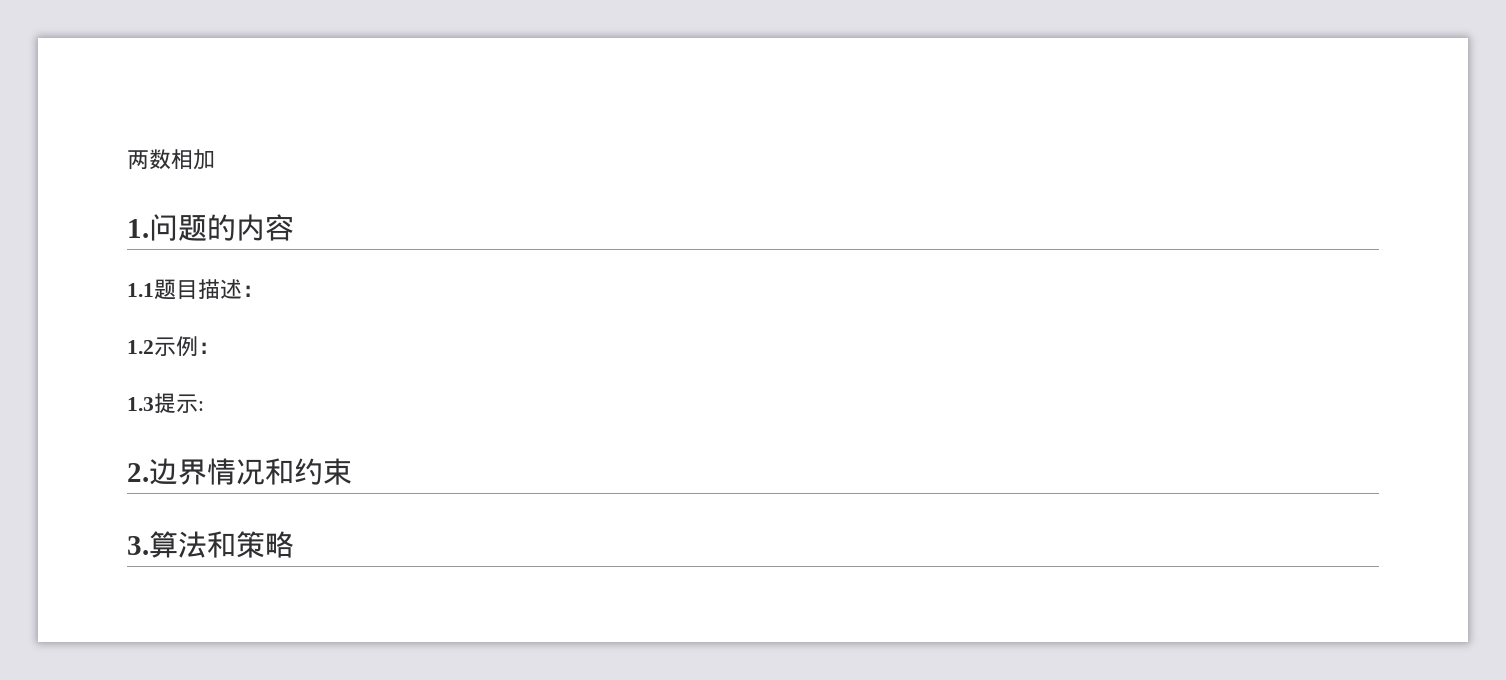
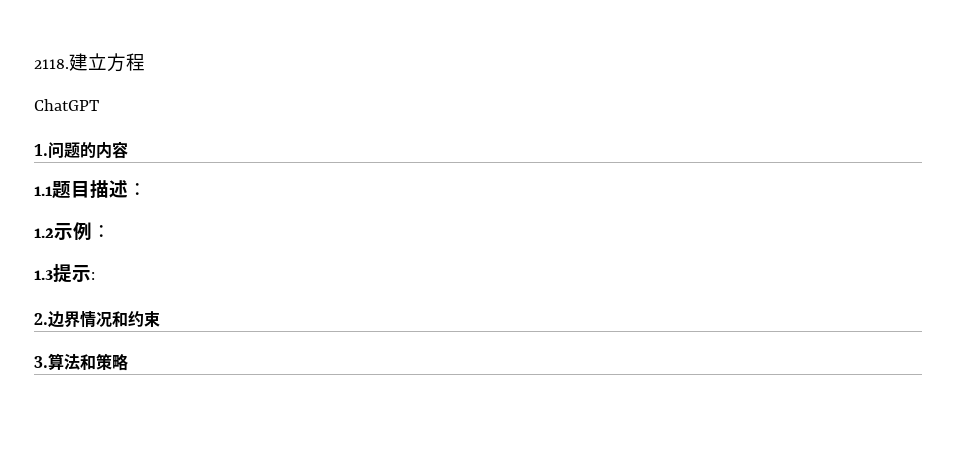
- 两数相加
+ 2118.建立方程
+ ChatGPT

